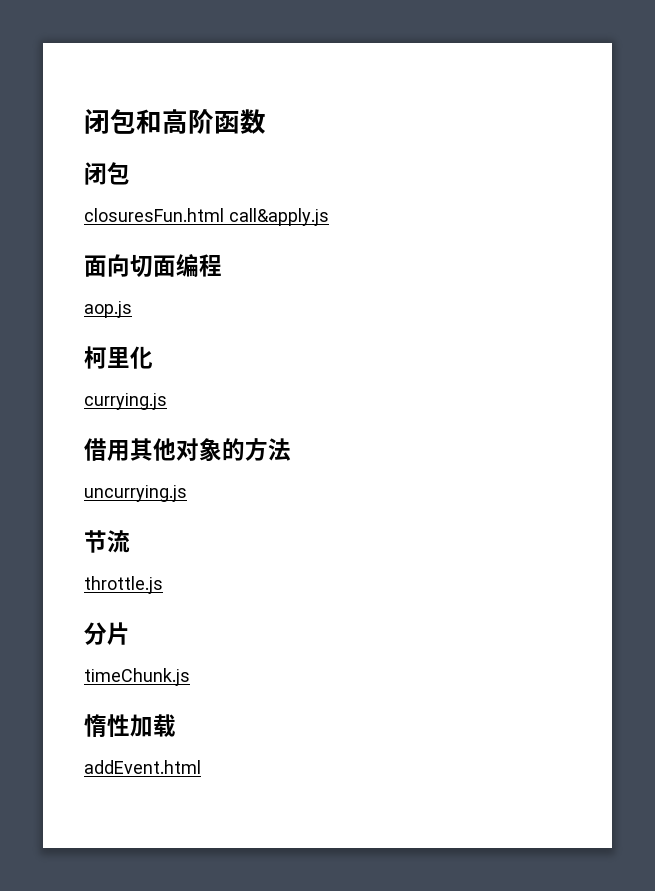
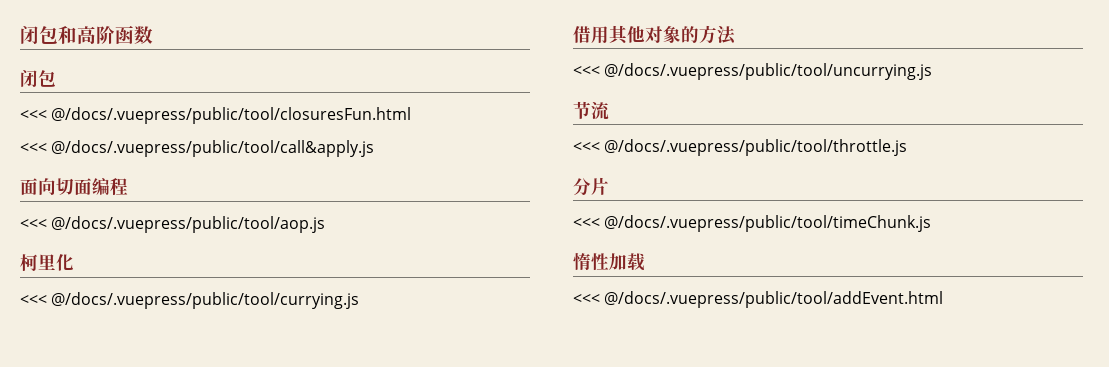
- closuresFun.html call&apply.js
+ <<< @/docs/.vuepress/public/tool/closuresFun.html
+ <<< @/docs/.vuepress/public/tool/call&apply.js
- aop.js
+ <<< @/docs/.vuepress/public/tool/aop.js
- currying.js
+ <<< @/docs/.vuepress/public/tool/currying.js
- uncurrying.js
+ <<< @/docs/.vuepress/public/tool/uncurrying.js
- throttle.js
+ <<< @/docs/.vuepress/public/tool/throttle.js
- timeChunk.js
+ <<< @/docs/.vuepress/public/tool/timeChunk.js
- addEvent.html
+ <<< @/docs/.vuepress/public/tool/addEvent.html

